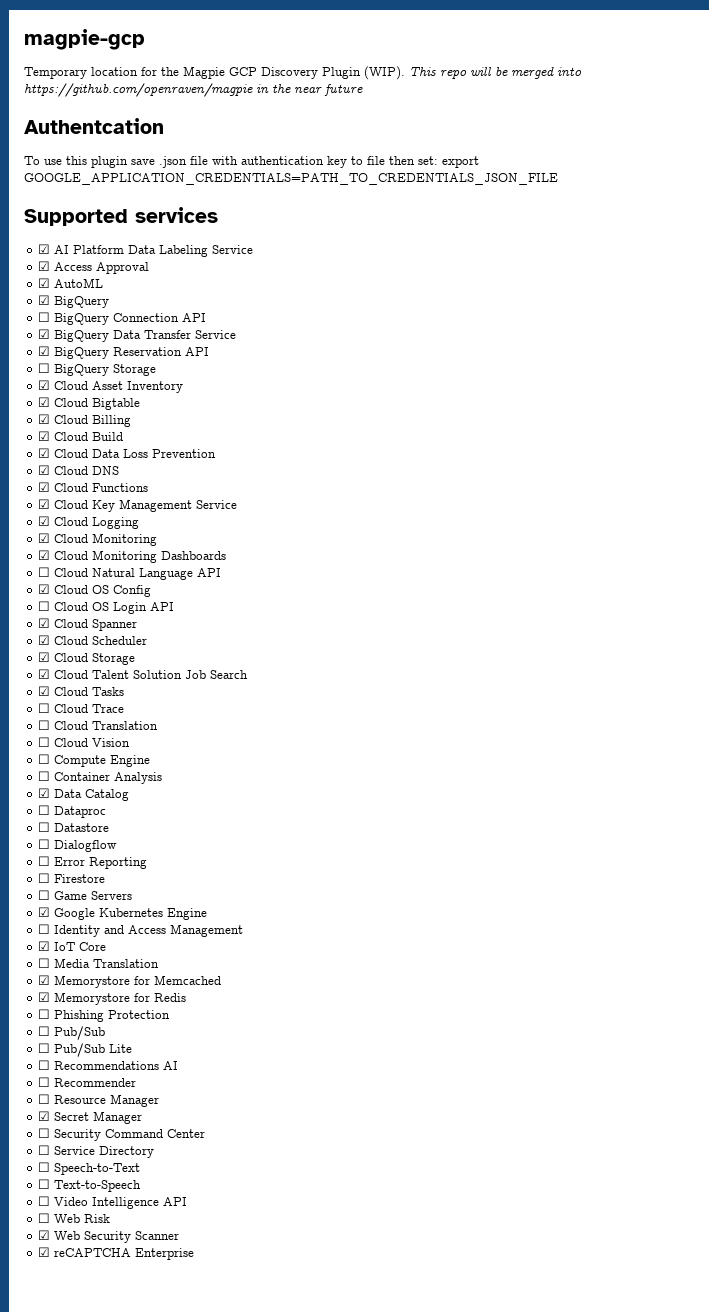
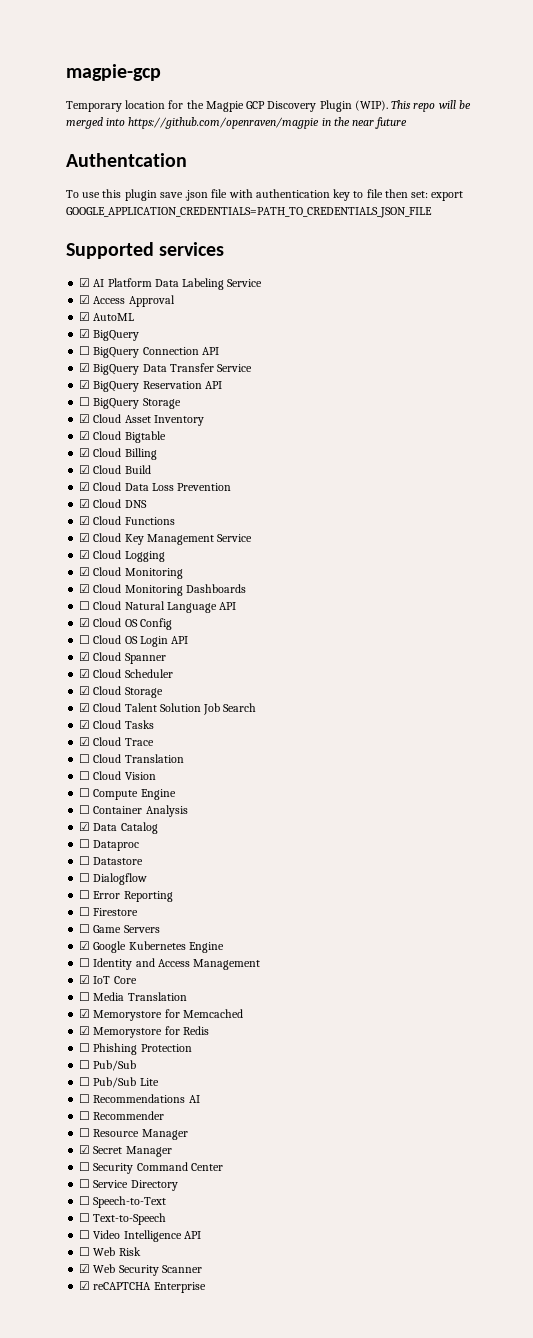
- ☐ Cloud Trace
+ ☑ Cloud Trace

